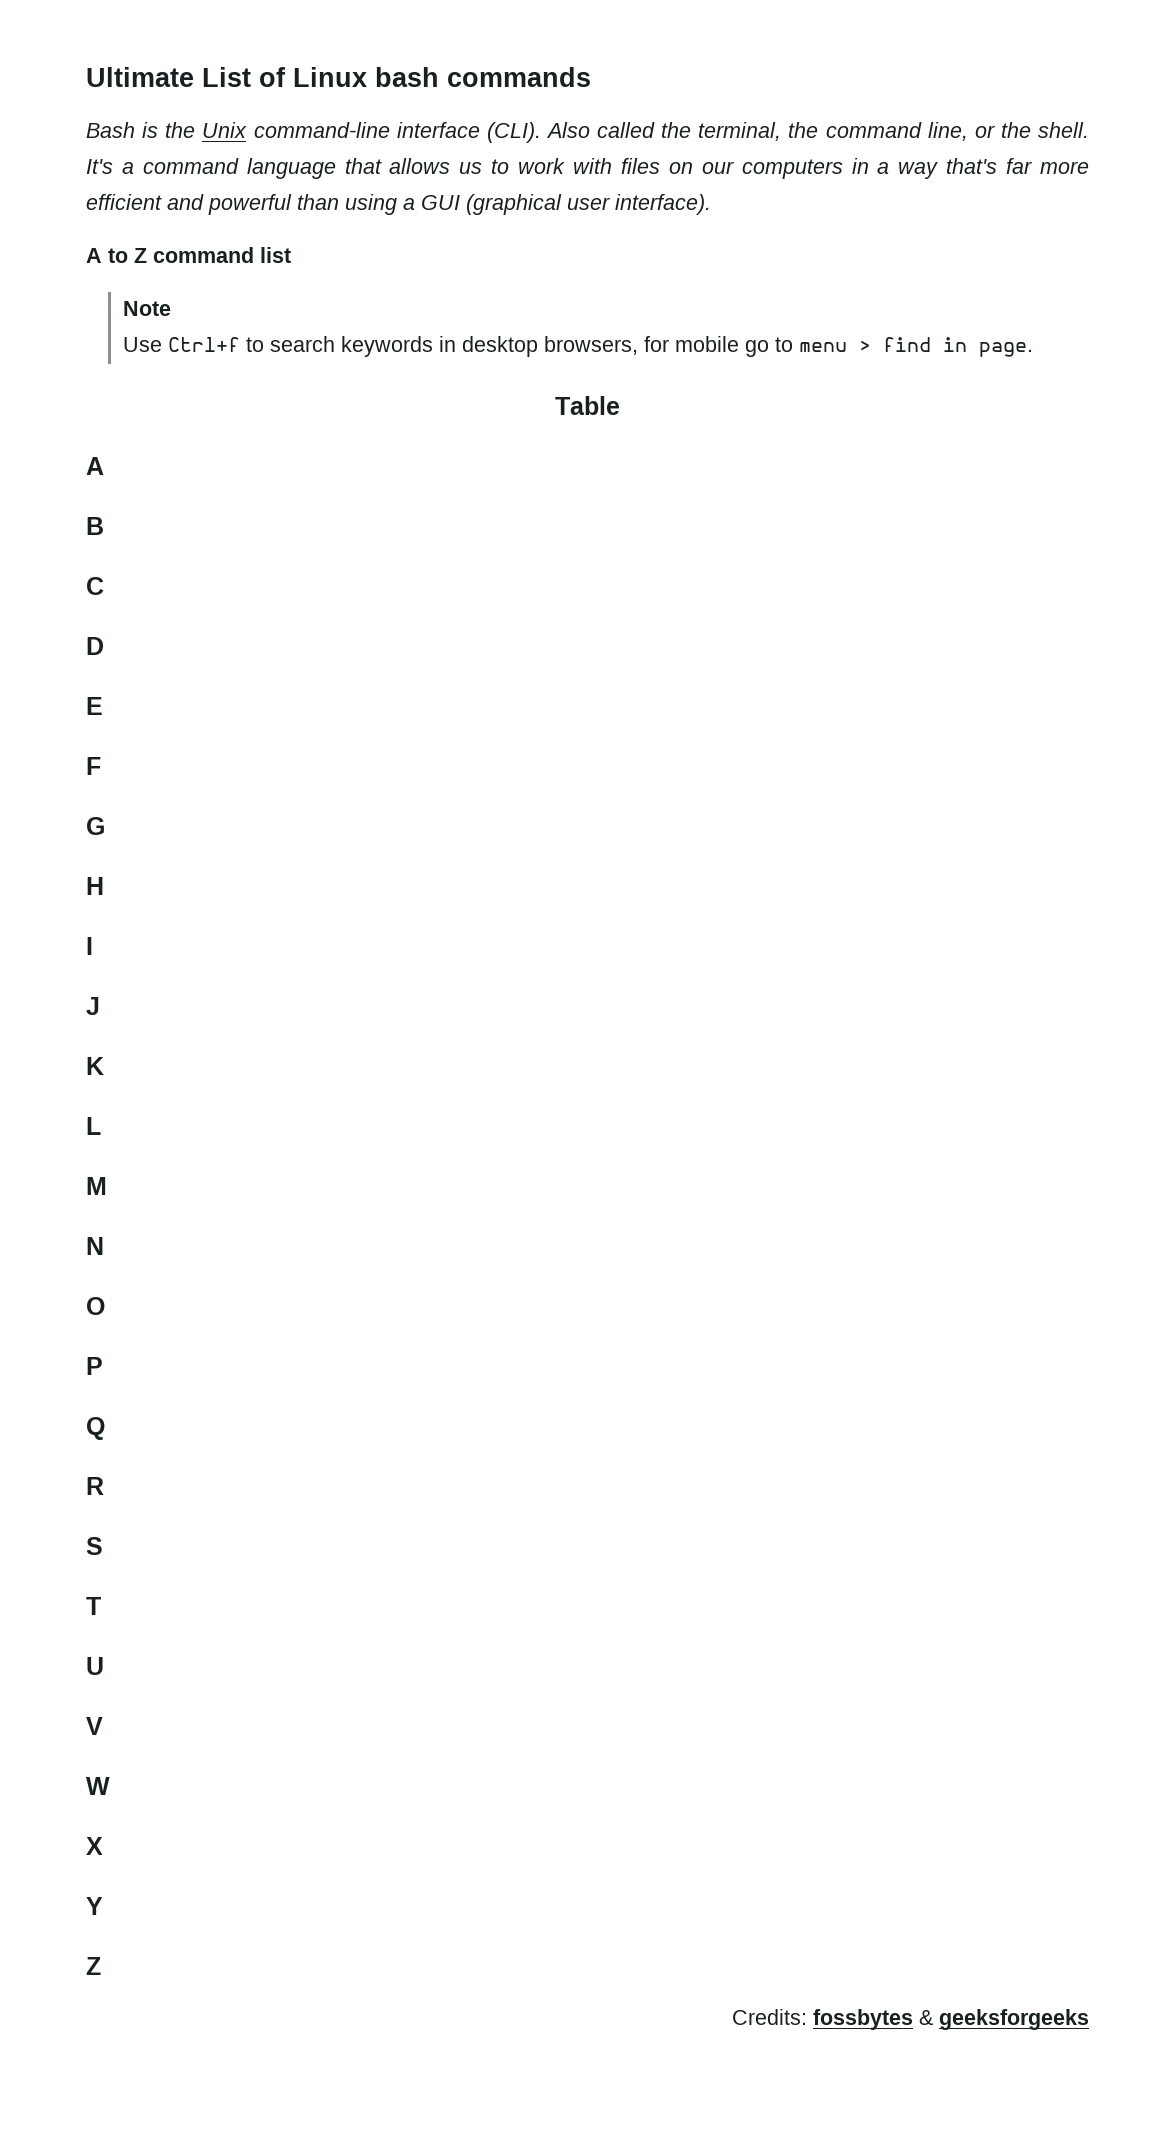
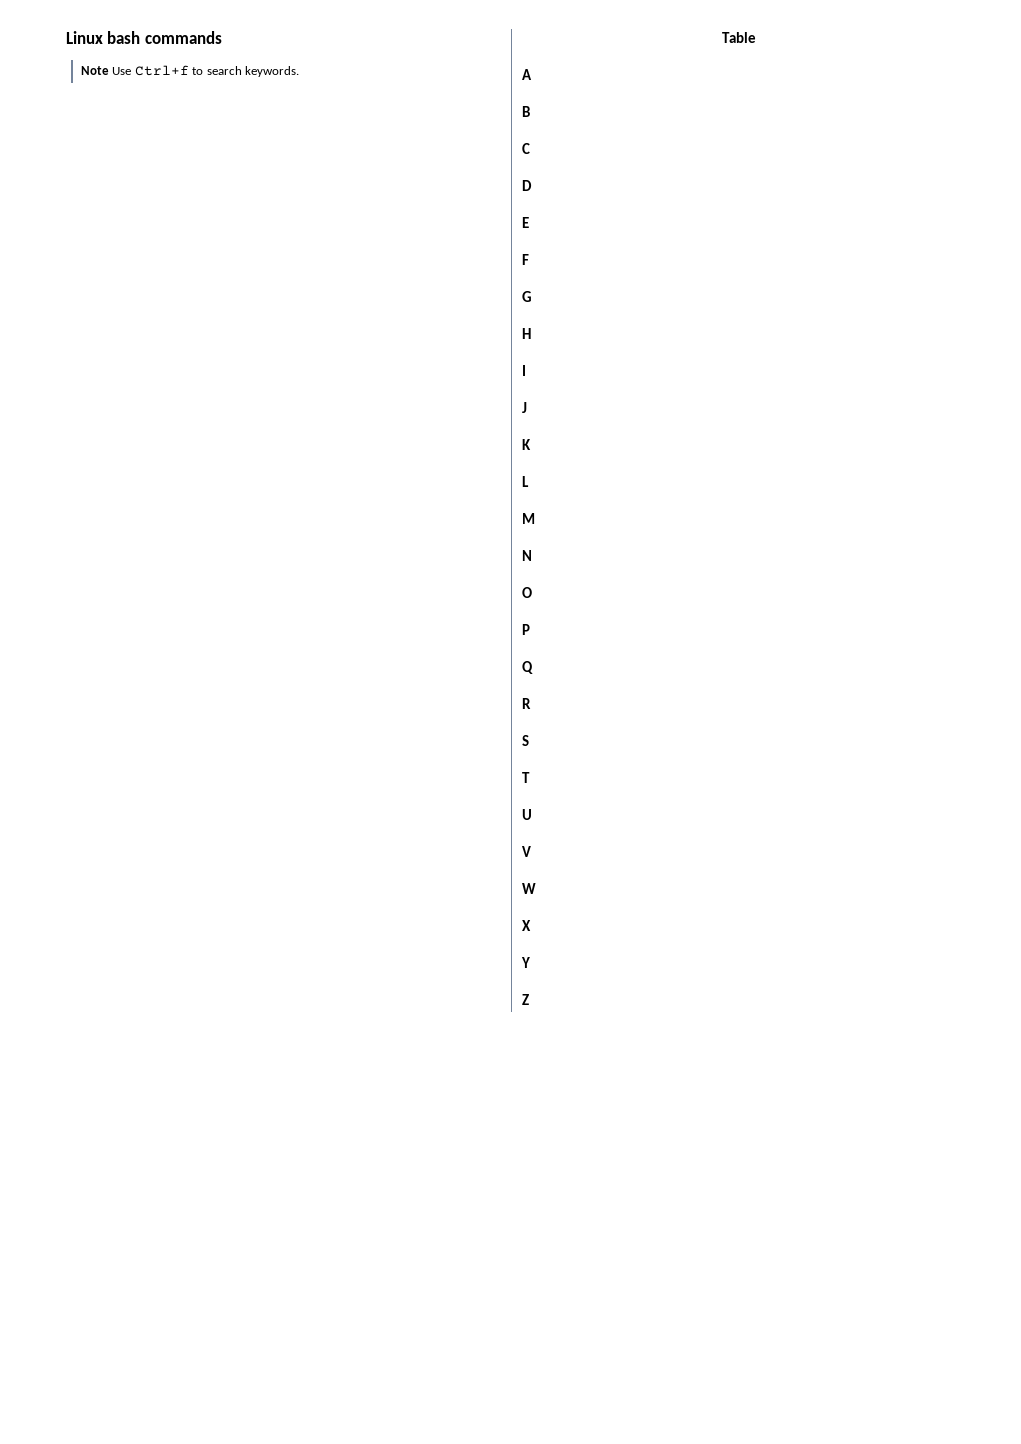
- Ultimate List of Linux bash commands
+ Linux bash commands
- Bash is the Unix command-line interface (CLI). Also called the terminal, the command line, or the shell. It's a command language that allows us to work with files on our computers in a way that's far more efficient and powerful than using a GUI (graphical user interface).
- A to Z command list
- Note
- Use Ctrl+f to search keywords in desktop browsers, for mobile go to menu > find in page.
+ Note Use Ctrl+f to search keywords.
- Credits: fossbytes & geeksforgeeks

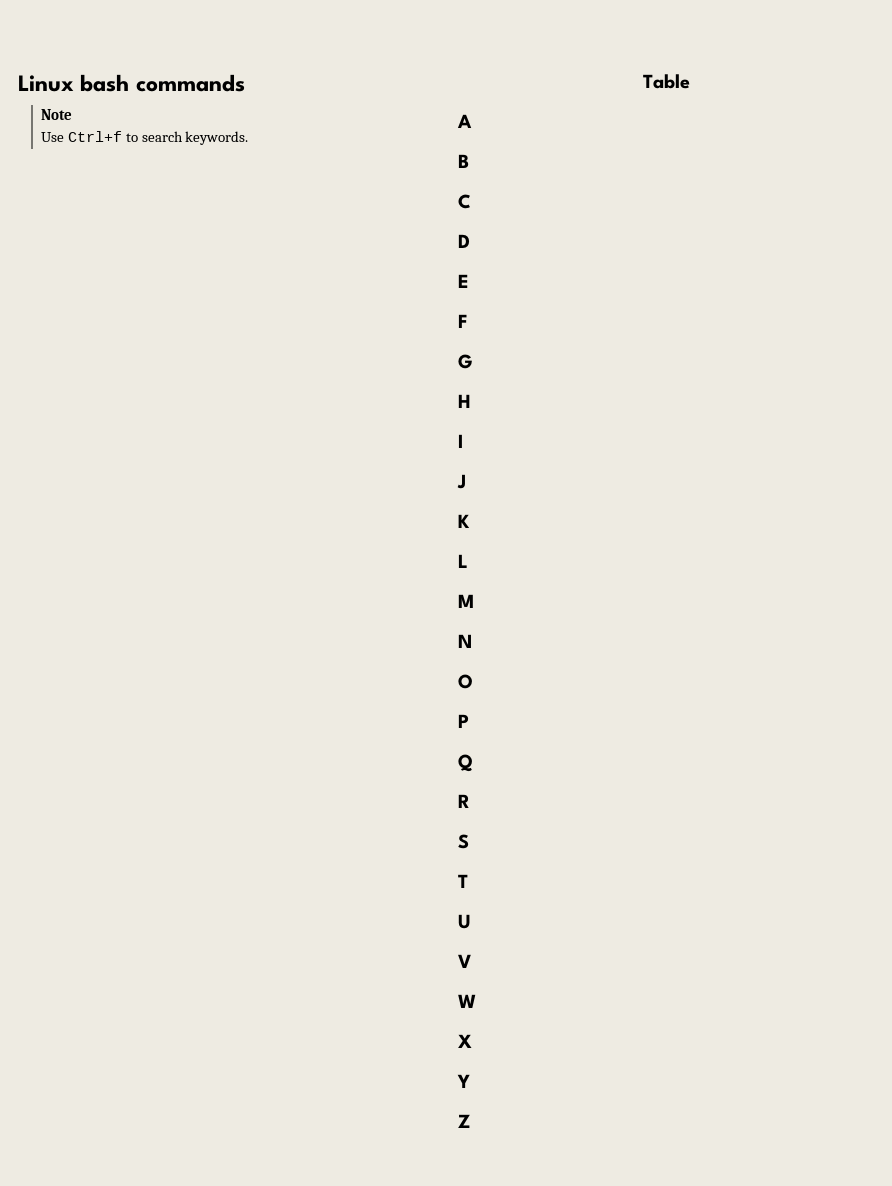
- Note Use Ctrl+f to search keywords.
+ Note
+ Use Ctrl+f to search keywords.

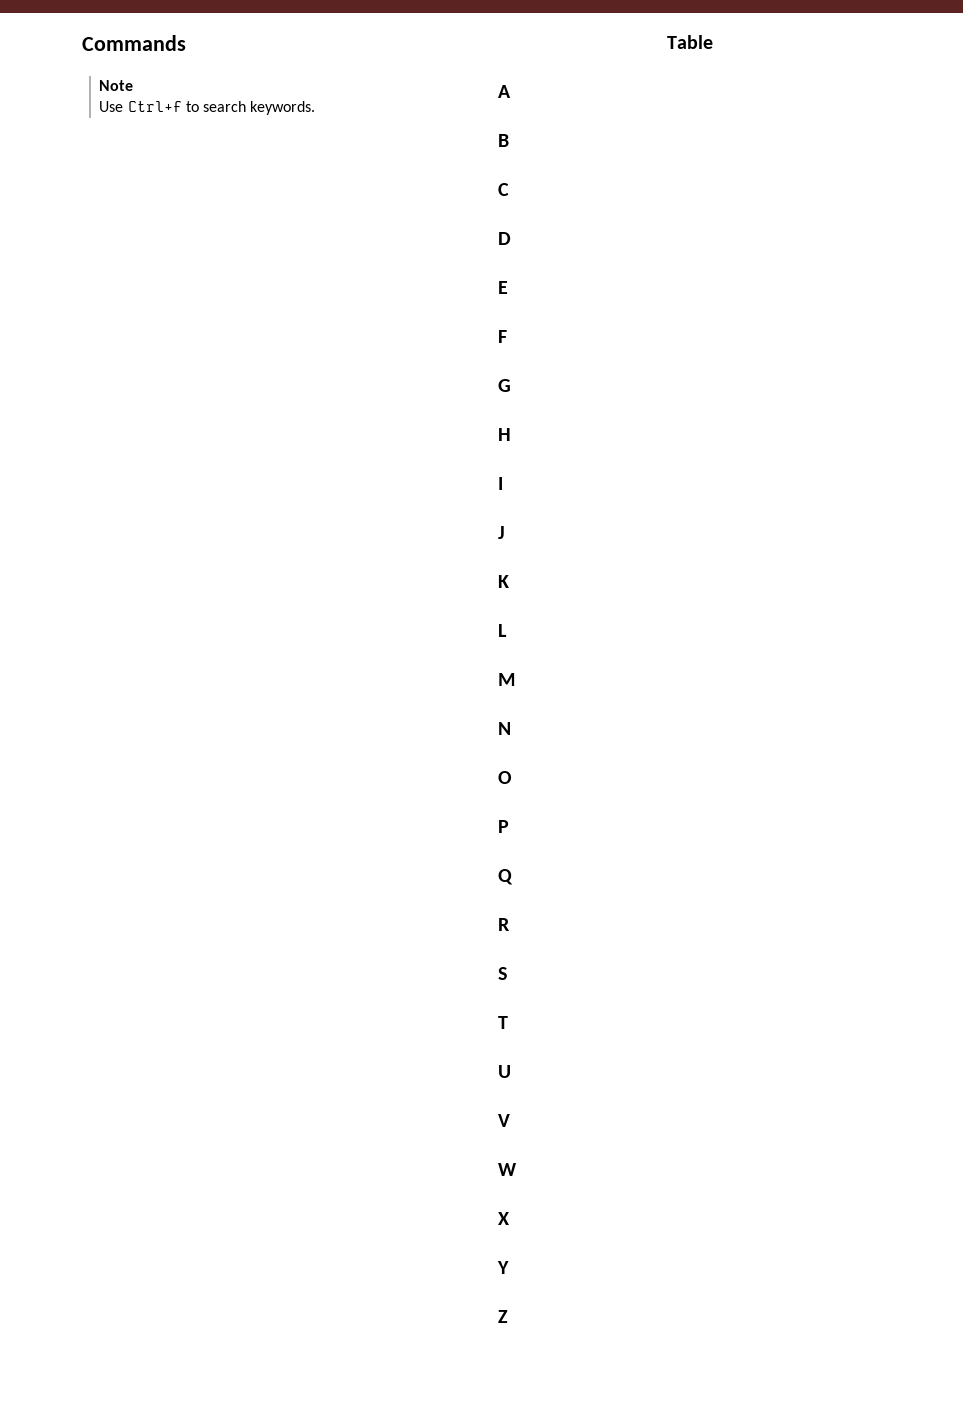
- Linux bash commands
+ Commands

